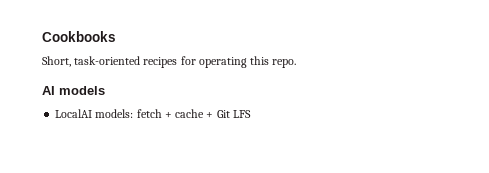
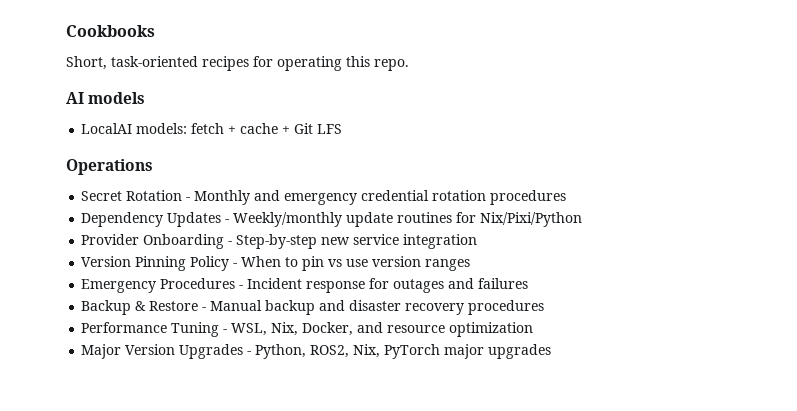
+ Operations
+ Secret Rotation - Monthly and emergency credential rotation procedures
+ Dependency Updates - Weekly/monthly update routines for Nix/Pixi/Python
+ Provider Onboarding - Step-by-step new service integration
+ Version Pinning Policy - When to pin vs use version ranges
+ Emergency Procedures - Incident response for outages and failures
+ Backup & Restore - Manual backup and disaster recovery procedures
+ Performance Tuning - WSL, Nix, Docker, and resource optimization
+ Major Version Upgrades - Python, ROS2, Nix, PyTorch major upgrades

